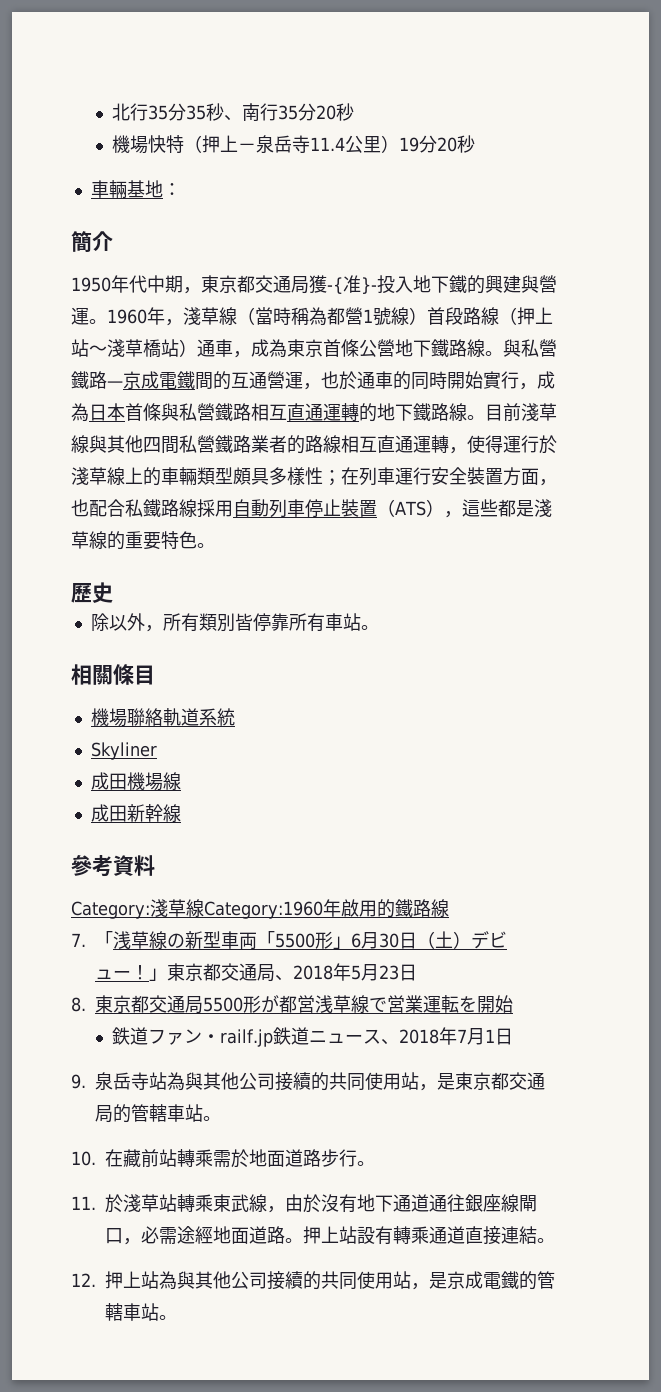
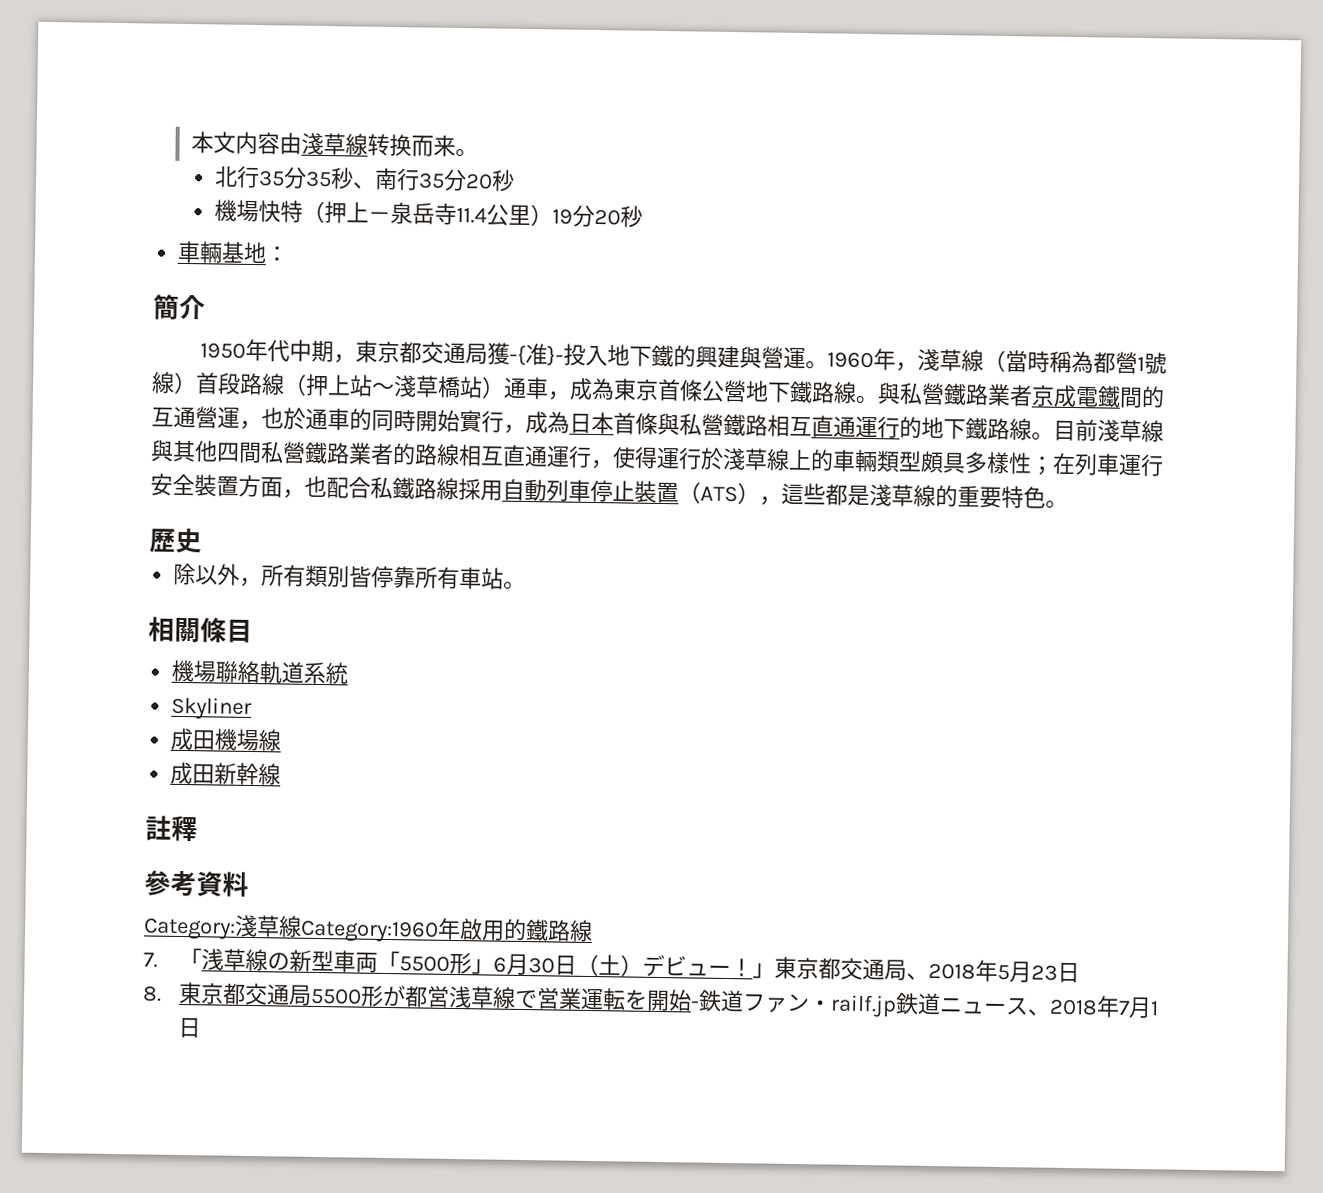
+ 本文内容由淺草線转换而来。
- 與私營鐵路—京成電鐵間的互通營運，也於通車的同時開始實行，成為日本首條與私營鐵路相互直通運轉的地下鐵路線。
+ 與私營鐵路業者京成電鐵間的互通營運，也於通車的同時開始實行，成為日本首條與私營鐵路相互直通運行的地下鐵路線。
- 目前淺草線與其他四間私營鐵路業者的路線相互直通運轉，使得運行於淺草線上的車輛類型頗具多樣性；在列車運行安全裝置方面，也配合私鐵路線採用自動列車停止裝置（ATS），這些都是淺草線的重要特色。
+ 目前淺草線與其他四間私營鐵路業者的路線相互直通運行，使得運行於淺草線上的車輛類型頗具多樣性；在列車運行安全裝置方面，也配合私鐵路線採用自動列車停止裝置（ATS），這些都是淺草線的重要特色。
+ 註釋
- 8.東京都交通局5500形が都営浅草線で営業運転を開始
- 鉄道ファン・railf.jp鉄道ニュース、2018年7月1日
+ 8.東京都交通局5500形が都営浅草線で営業運転を開始-鉄道ファン・railf.jp鉄道ニュース、2018年7月1日
- 9.泉岳寺站為與其他公司接續的共同使用站，是東京都交通局的管轄車站。
- 10.在藏前站轉乘需於地面道路步行。
- 11.於淺草站轉乘東武線，由於沒有地下通道通往銀座線閘口，必需途經地面道路。押上站設有轉乘通道直接連結。
- 12.押上站為與其他公司接續的共同使用站，是京成電鐵的管轄車站。

